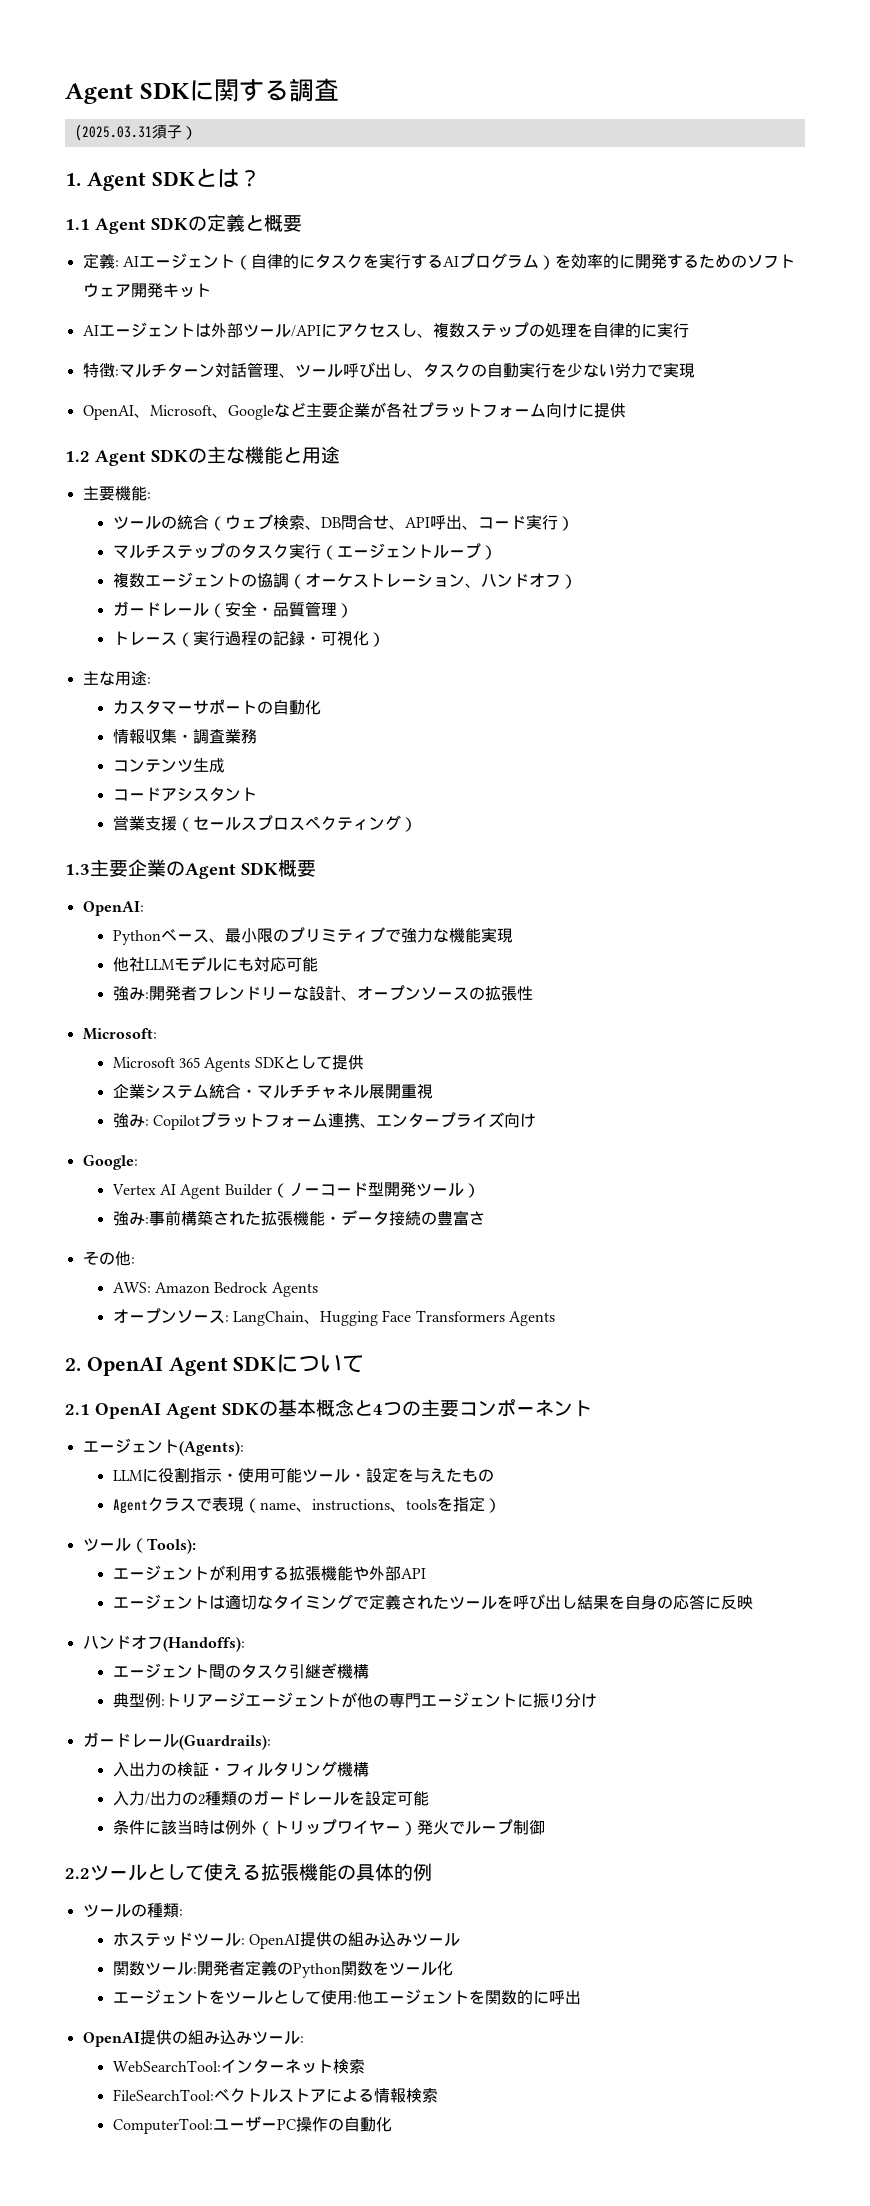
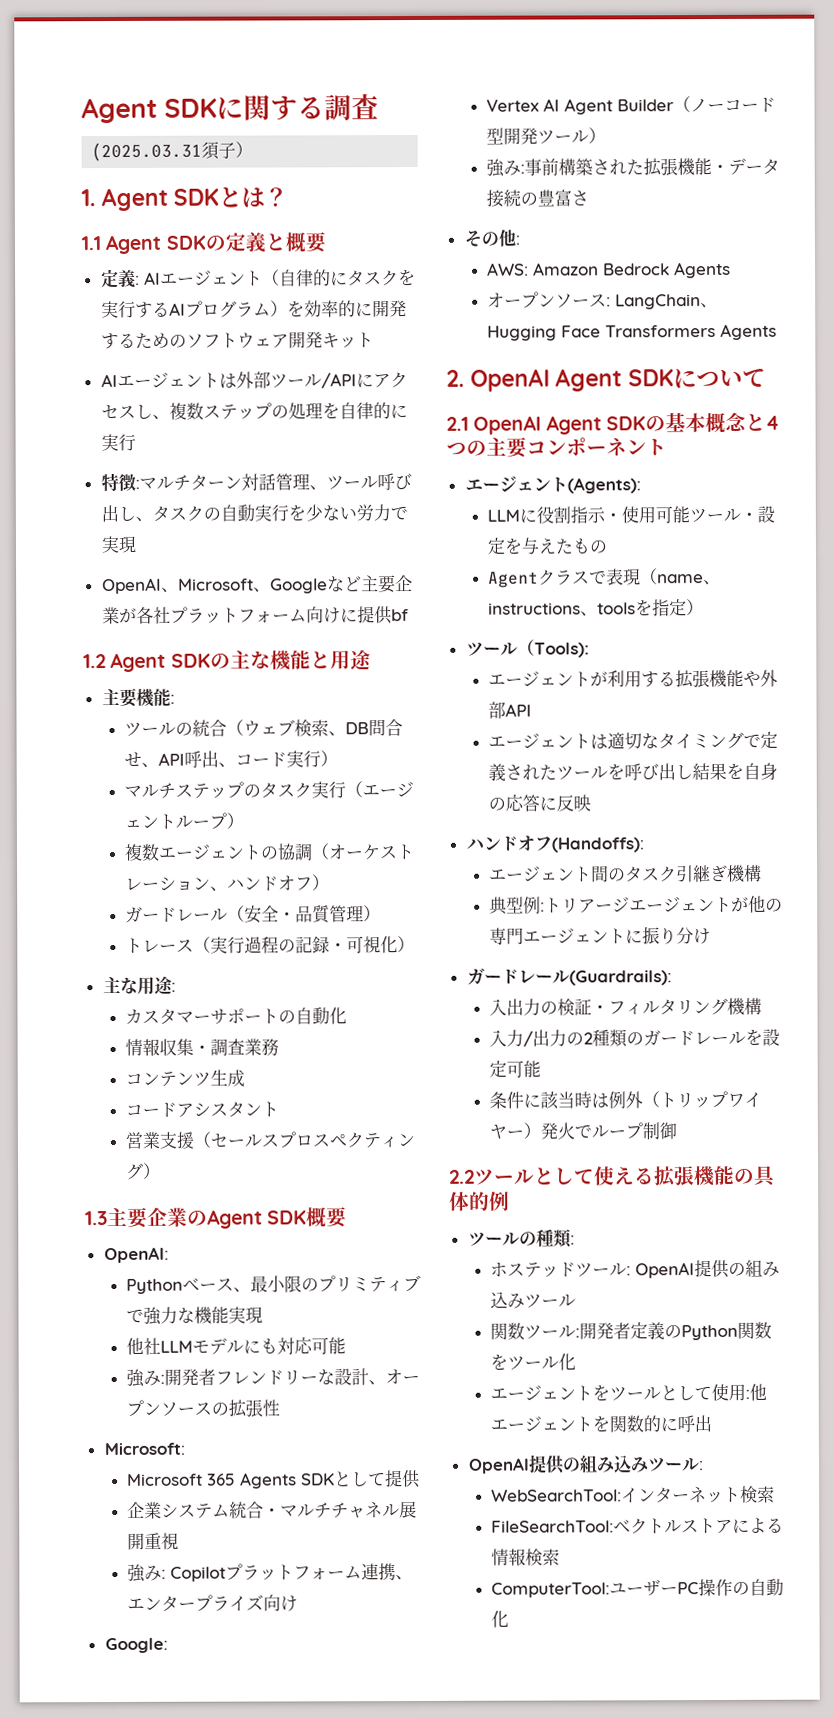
- OpenAI、Microsoft、Googleなど主要企業が各社プラットフォーム向けに提供
+ OpenAI、Microsoft、Googleなど主要企業が各社プラットフォーム向けに提供bf

